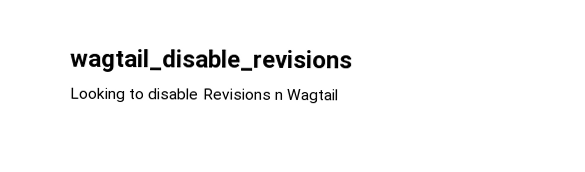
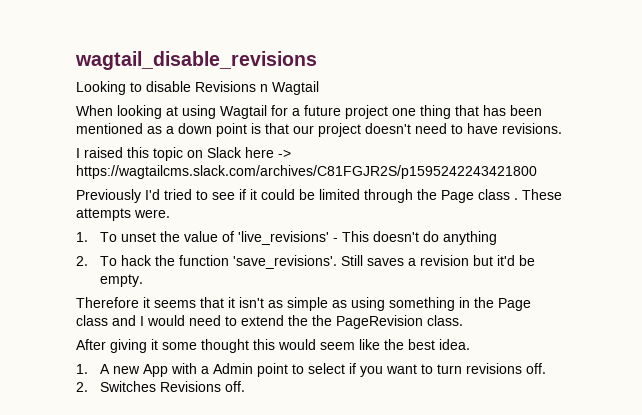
+ When looking at using Wagtail for a future project one thing that has been mentioned as a down point is that our project doesn't need to have revisions.
+ I raised this topic on Slack here -> https://wagtailcms.slack.com/archives/C81FGJR2S/p1595242243421800
+ Previously I'd tried to see if it could be limited through the Page class . These attempts were.
+ 1. To unset the value of 'live_revisions' - This doesn't do anything
+ 2. To hack the function 'save_revisions'. Still saves a revision but it'd be empty.
+ Therefore it seems that it isn't as simple as using something in the Page class and I would need to extend the the PageRevision class.
+ After giving it some thought this would seem like the best idea.
+ 1. A new App with a Admin point to select if you want to turn revisions off.
+ 2. Switches Revisions off.

